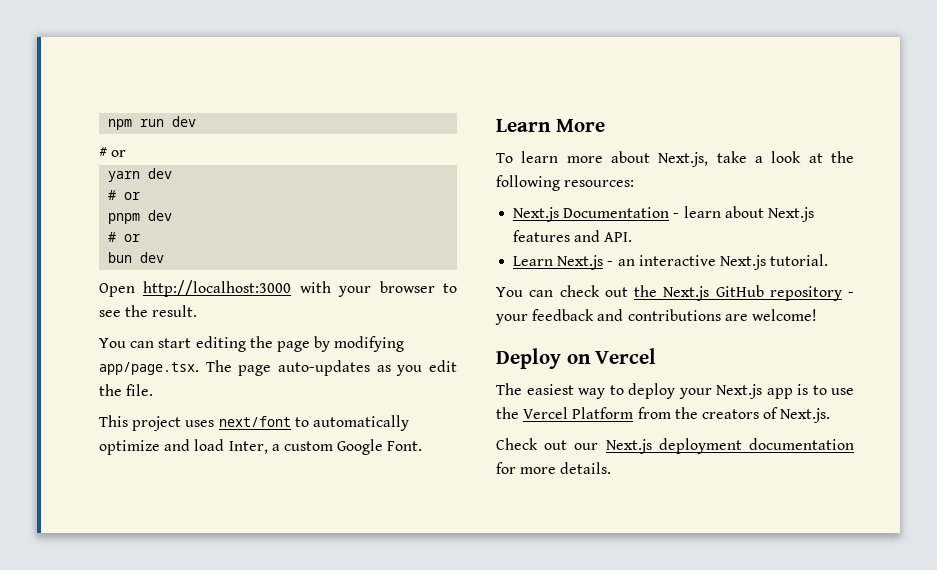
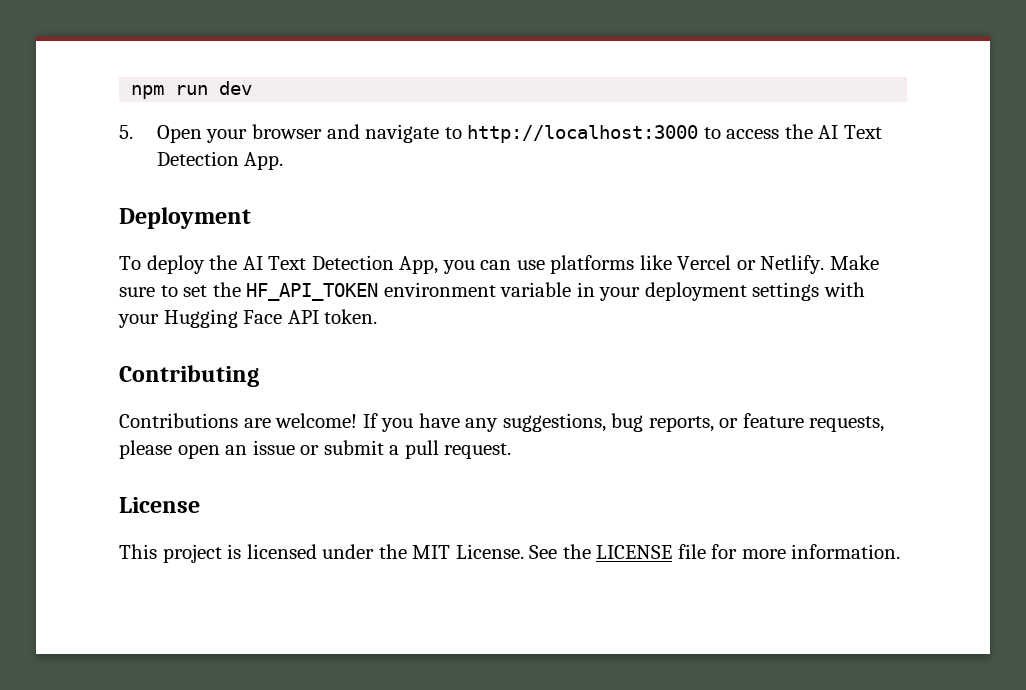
  npm run dev
- # or
- yarn dev
- # or
- pnpm dev
- # or
- bun dev
- Open http://localhost:3000 with your browser to see the result.
- You can start editing the page by modifying app/page.tsx. The page auto-updates as you edit the file.
- This project uses next/font to automatically optimize and load Inter, a custom Google Font.
- Learn More
- To learn more about Next.js, take a look at the following resources:
- Next.js Documentation - learn about Next.js features and API.
- Learn Next.js - an interactive Next.js tutorial.
- You can check out the Next.js GitHub repository - your feedback and contributions are welcome!
- Deploy on Vercel
- The easiest way to deploy your Next.js app is to use the Vercel Platform from the creators of Next.js.
- Check out our Next.js deployment documentation for more details.
+ 5. Open your browser and navigate to http://localhost:3000 to access the AI Text Detection App.
+ Deployment
+ To deploy the AI Text Detection App, you can use platforms like Vercel or Netlify. Make sure to set the HF_API_TOKEN environment variable in your deployment settings with your Hugging Face API token.
+ Contributing
+ Contributions are welcome! If you have any suggestions, bug reports, or feature requests, please open an issue or submit a pull request.
+ License
+ This project is licensed under the MIT License. See the LICENSE file for more information.

